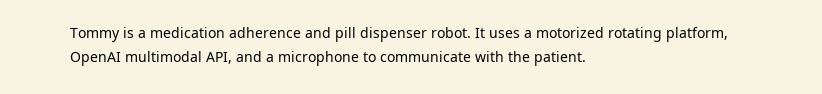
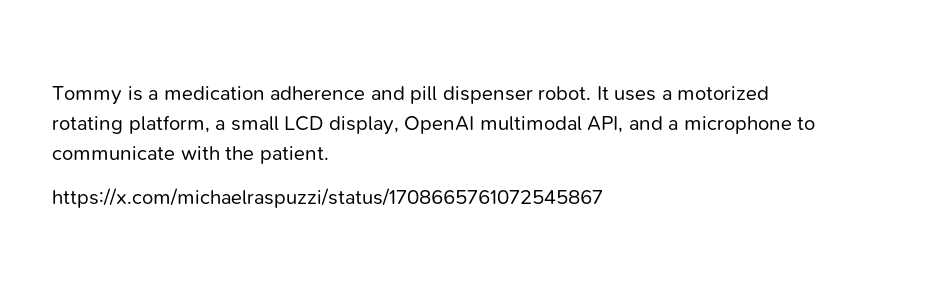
- It uses a motorized rotating platform, OpenAI multimodal API, and a microphone to communicate with the patient.
+ It uses a motorized rotating platform, a small LCD display, OpenAI multimodal API, and a microphone to communicate with the patient.
+ https://x.com/michaelraspuzzi/status/1708665761072545867

